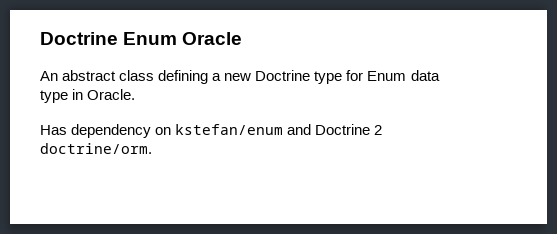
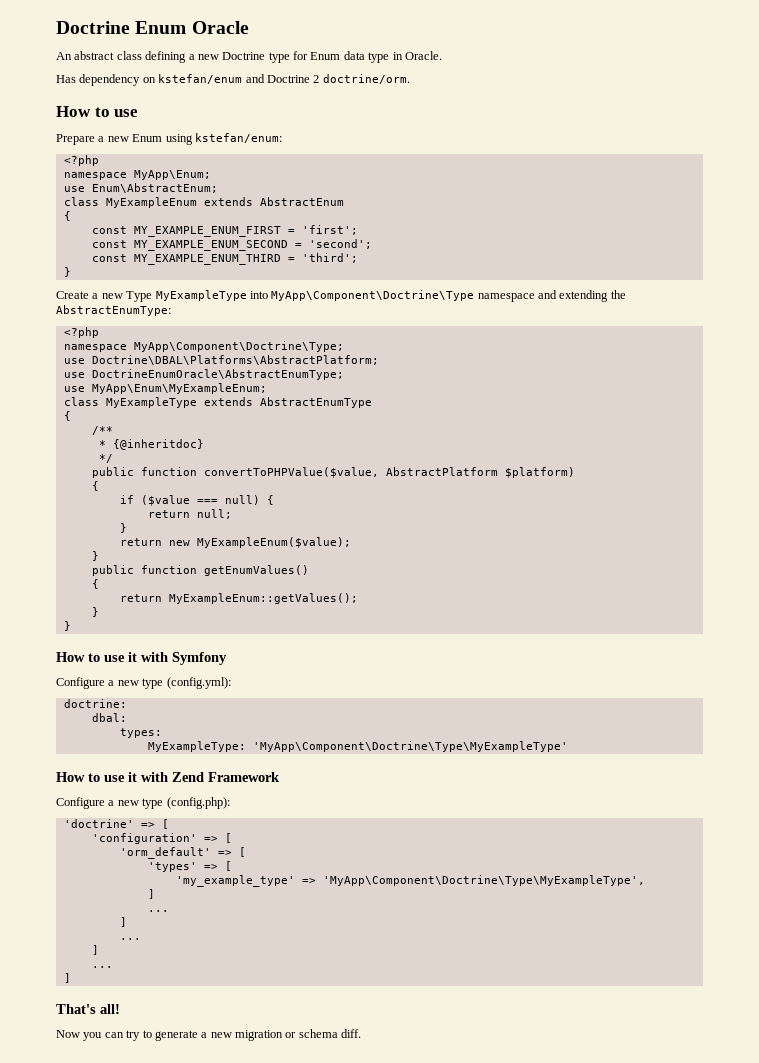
  Has dependency on kstefan/enum and Doctrine 2 doctrine/orm.
+ How to use
+ Prepare a new Enum using kstefan/enum:
+ <?php
+ namespace MyApp\Enum;
+ use Enum\AbstractEnum;
+ class MyExampleEnum extends AbstractEnum
+ {
+ const MY_EXAMPLE_ENUM_FIRST = 'first';
+ const MY_EXAMPLE_ENUM_SECOND = 'second';
+ const MY_EXAMPLE_ENUM_THIRD = 'third';
+ }
+ Create a new Type MyExampleType into MyApp\Component\Doctrine\Type namespace and extending the AbstractEnumType:
+ <?php
+ namespace MyApp\Component\Doctrine\Type;
+ use Doctrine\DBAL\Platforms\AbstractPlatform;
+ use DoctrineEnumOracle\AbstractEnumType;
+ use MyApp\Enum\MyExampleEnum;
+ class MyExampleType extends AbstractEnumType
+ {
+ /**
+ * {@inheritdoc}
+ */
+ public function convertToPHPValue($value, AbstractPlatform $platform)
+ {
+ if ($value === null) {
+ return null;
+ }
+ return new MyExampleEnum($value);
+ }
+ public function getEnumValues()
+ {
+ return MyExampleEnum::getValues();
+ }
+ }
+ How to use it with Symfony
+ Configure a new type (config.yml):
+ doctrine:
+ dbal:
+ types:
+ MyExampleType: 'MyApp\Component\Doctrine\Type\MyExampleType'
+ How to use it with Zend Framework
+ Configure a new type (config.php):
+ 'doctrine' => [
+ 'configuration' => [
+ 'orm_default' => [
+ 'types' => [
+ 'my_example_type' => 'MyApp\Component\Doctrine\Type\MyExampleType',
+ ]
+ ...
+ ]
+ ...
+ ]
+ ...
+ ]
+ That's all!
+ Now you can try to generate a new migration or schema diff.

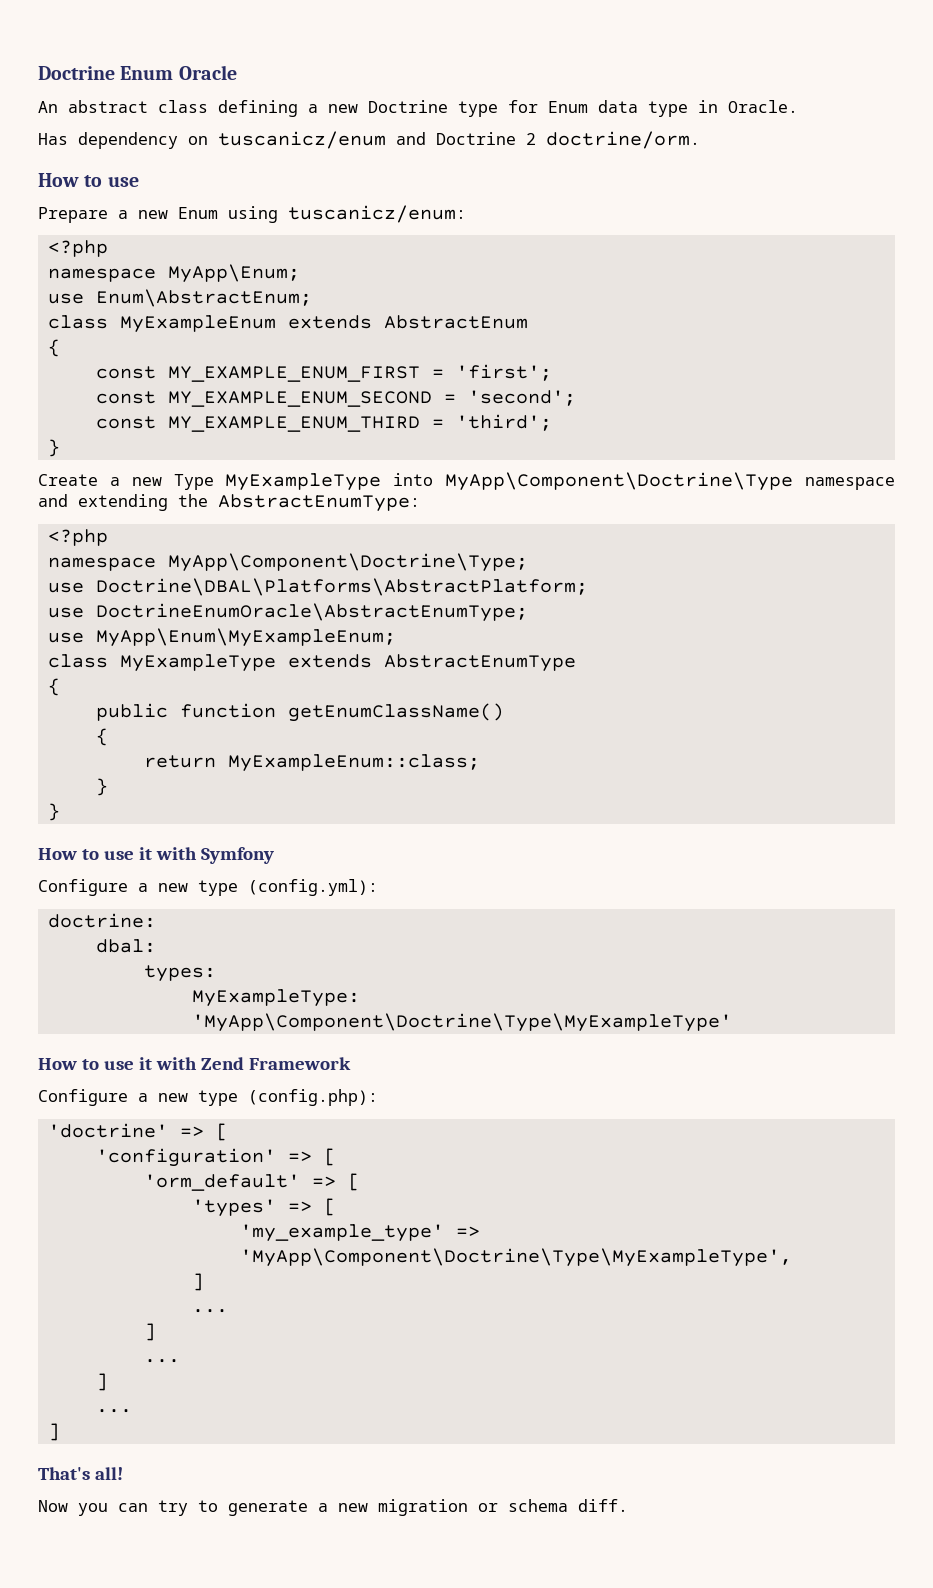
- Has dependency on kstefan/enum and Doctrine 2 doctrine/orm.
+ Has dependency on tuscanicz/enum and Doctrine 2 doctrine/orm.
- Prepare a new Enum using kstefan/enum:
+ Prepare a new Enum using tuscanicz/enum:
- /**
- * {@inheritdoc}
- */
- public function convertToPHPValue($value, AbstractPlatform $platform)
+ public function getEnumClassName()
  {
- if ($value === null) {
- return null;
- }
- return new MyExampleEnum($value);
- }
- public function getEnumValues()
- {
- return MyExampleEnum::getValues();
+ return MyExampleEnum::class;

